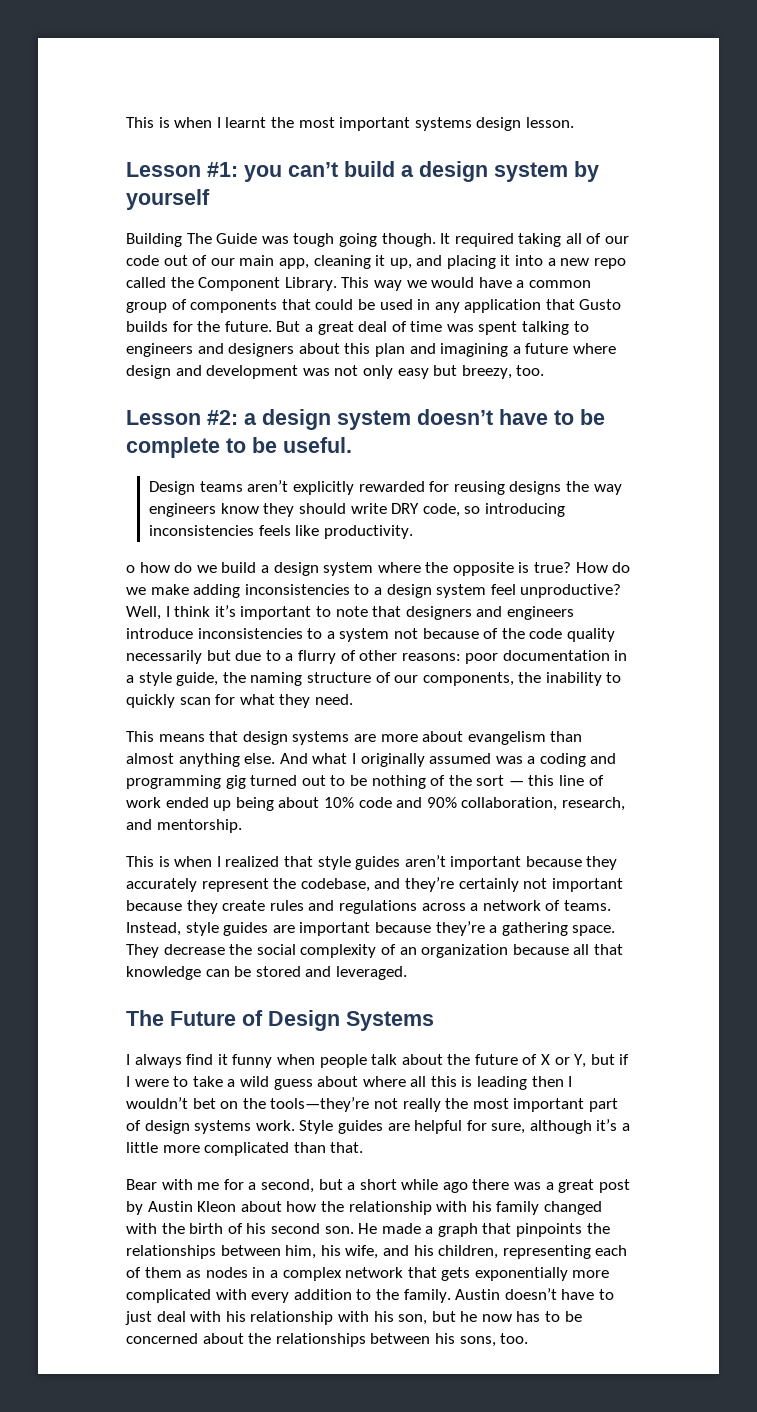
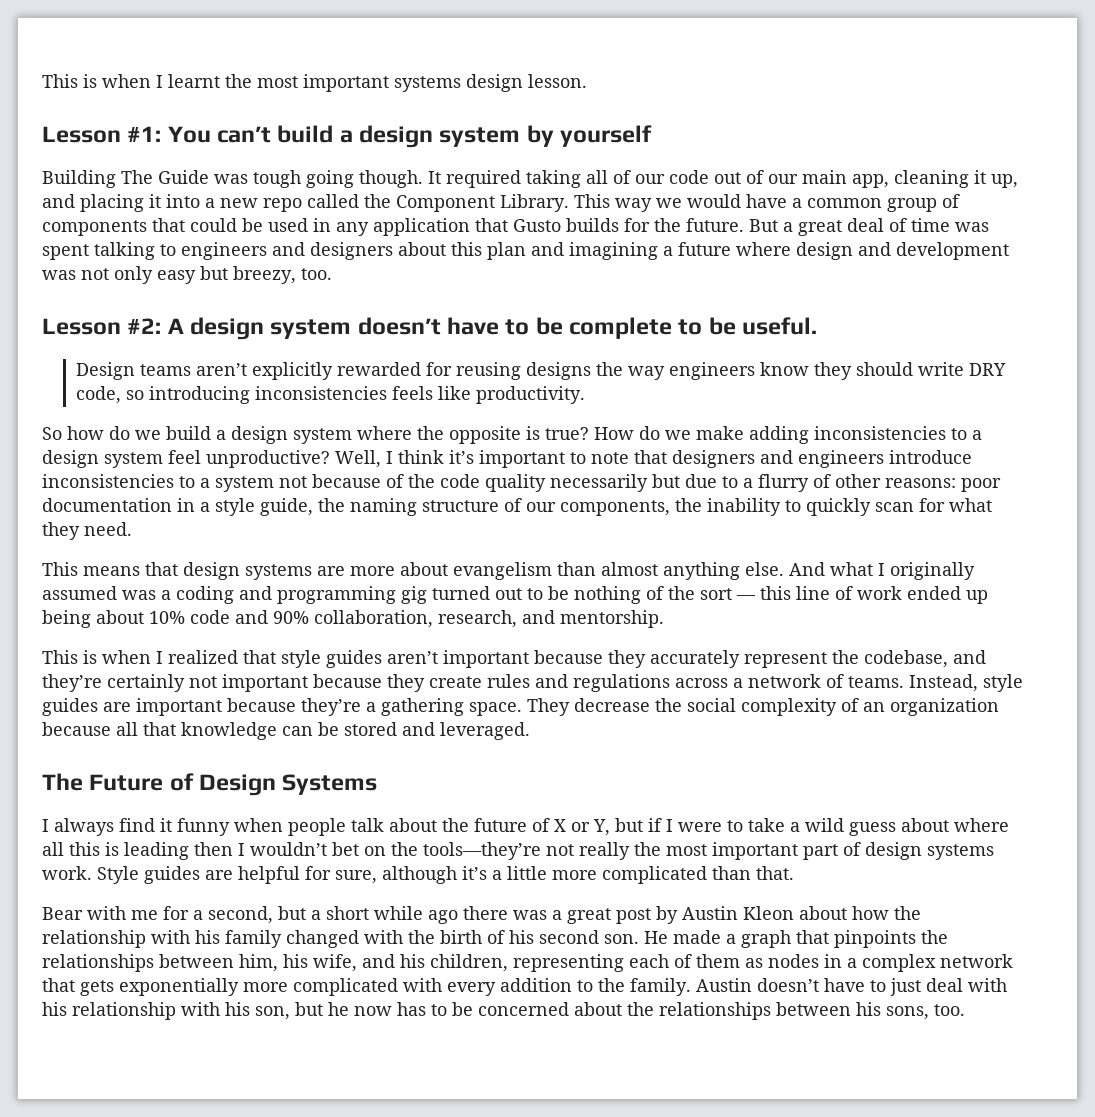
- Lesson #1: you can’t build a design system by yourself
+ Lesson #1: You can’t build a design system by yourself
- Lesson #2: a design system doesn’t have to be complete to be useful.
+ Lesson #2: A design system doesn’t have to be complete to be useful.
- o how do we build a design system where the opposite is true?
+ So how do we build a design system where the opposite is true?

